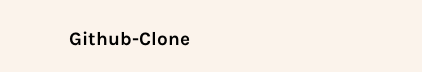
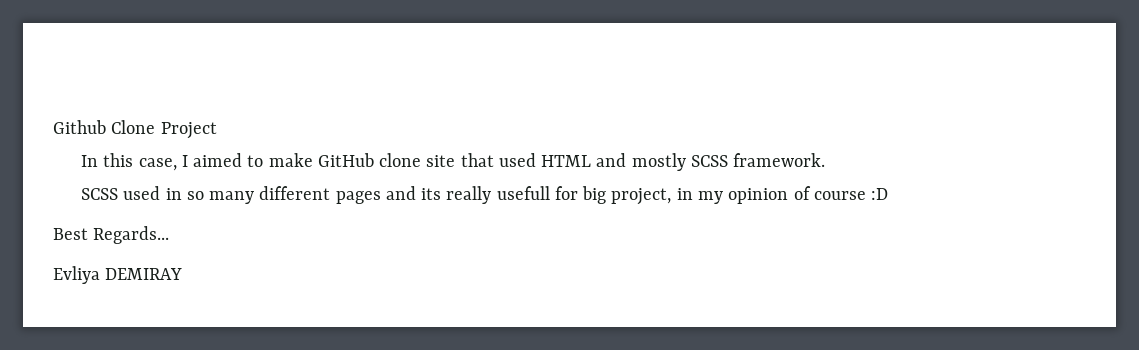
- Github-Clone
+ Github Clone Project
+ In this case, I aimed to make GitHub clone site that used HTML and mostly SCSS framework.
+ SCSS used in so many different pages and its really usefull for big project, in my opinion of course :D
+ Best Regards...
+ Evliya DEMIRAY

